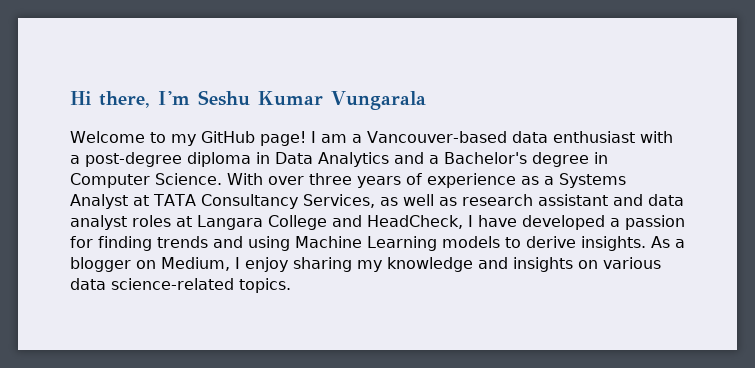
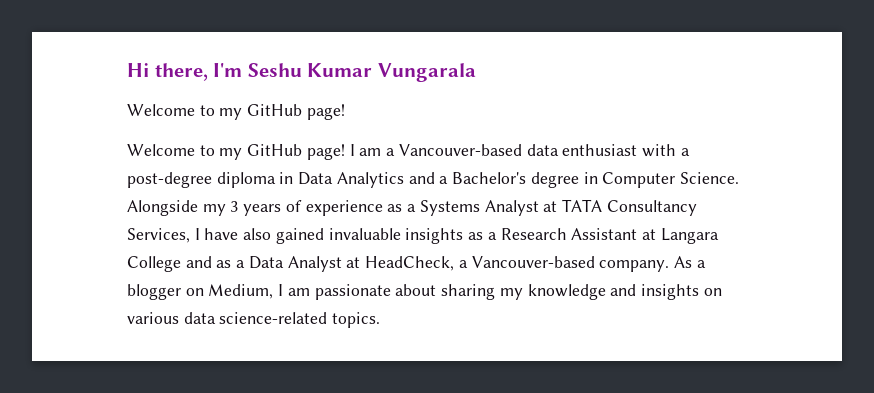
  Hi there, I'm Seshu Kumar Vungarala
+ Welcome to my GitHub page!
- With over three years of experience as a Systems Analyst at TATA Consultancy Services, as well as research assistant and data analyst roles at Langara College and HeadCheck, I have developed a passion for finding trends and using Machine Learning models to derive insights.
+ Alongside my 3 years of experience as a Systems Analyst at TATA Consultancy Services, I have also gained invaluable insights as a Research Assistant at Langara College and as a Data Analyst at HeadCheck, a Vancouver-based company.
- As a blogger on Medium, I enjoy sharing my knowledge and insights on various data science-related topics.
+ As a blogger on Medium, I am passionate about sharing my knowledge and insights on various data science-related topics.

